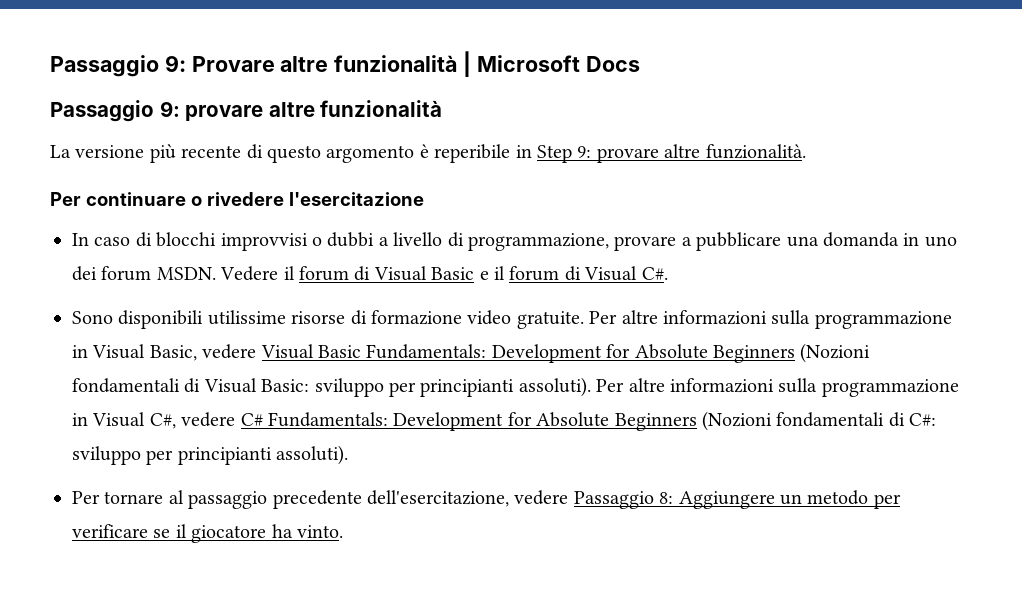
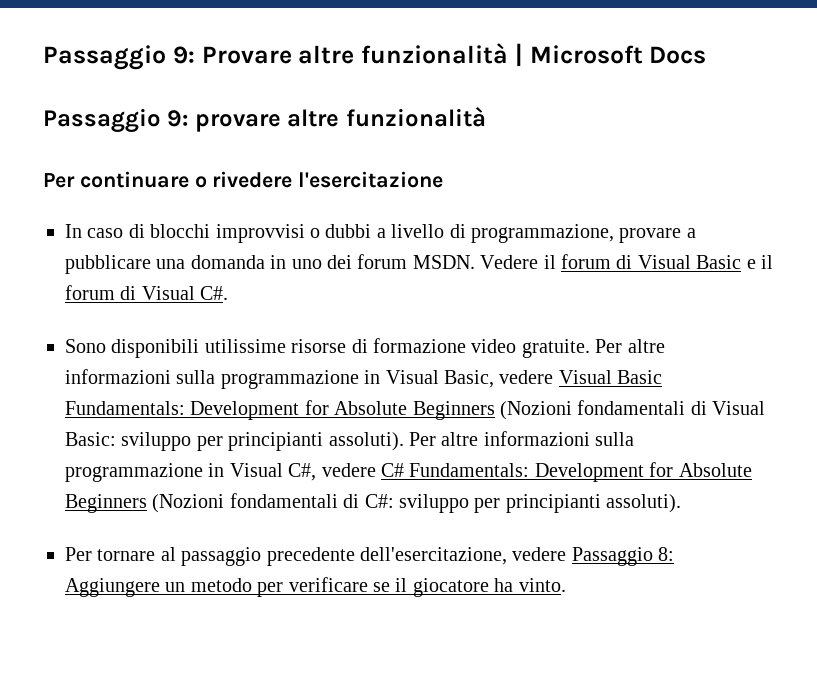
- La versione più recente di questo argomento è reperibile in Step 9: provare altre funzionalità.

